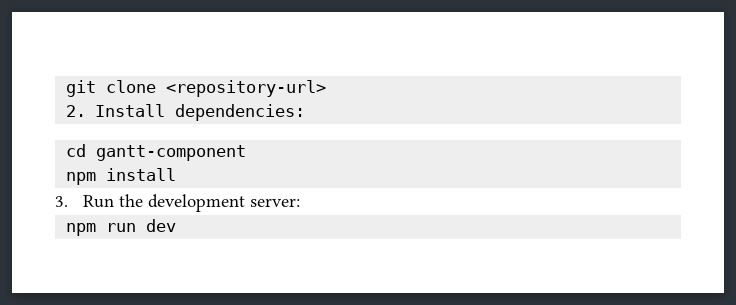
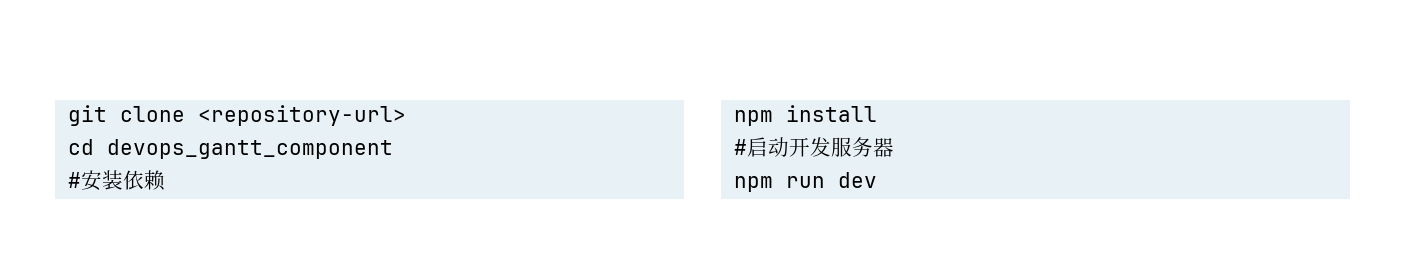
- 2. Install dependencies:
- cd gantt-component
+ cd devops_gantt_component
+ #安装依赖
  npm install
- 3. Run the development server:
+ #启动开发服务器

